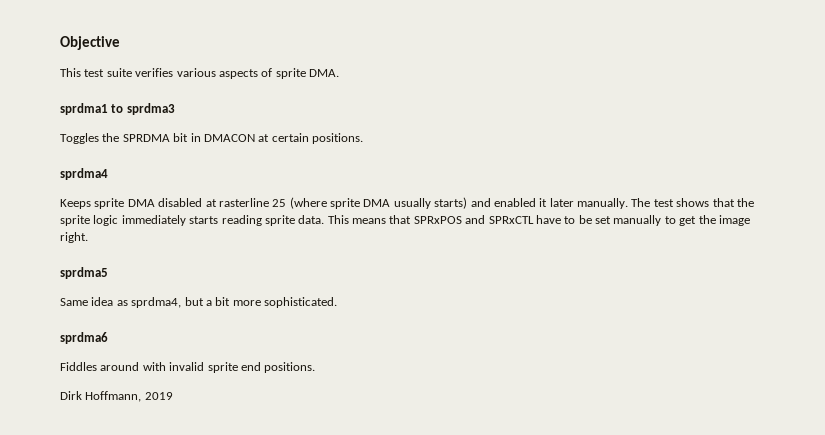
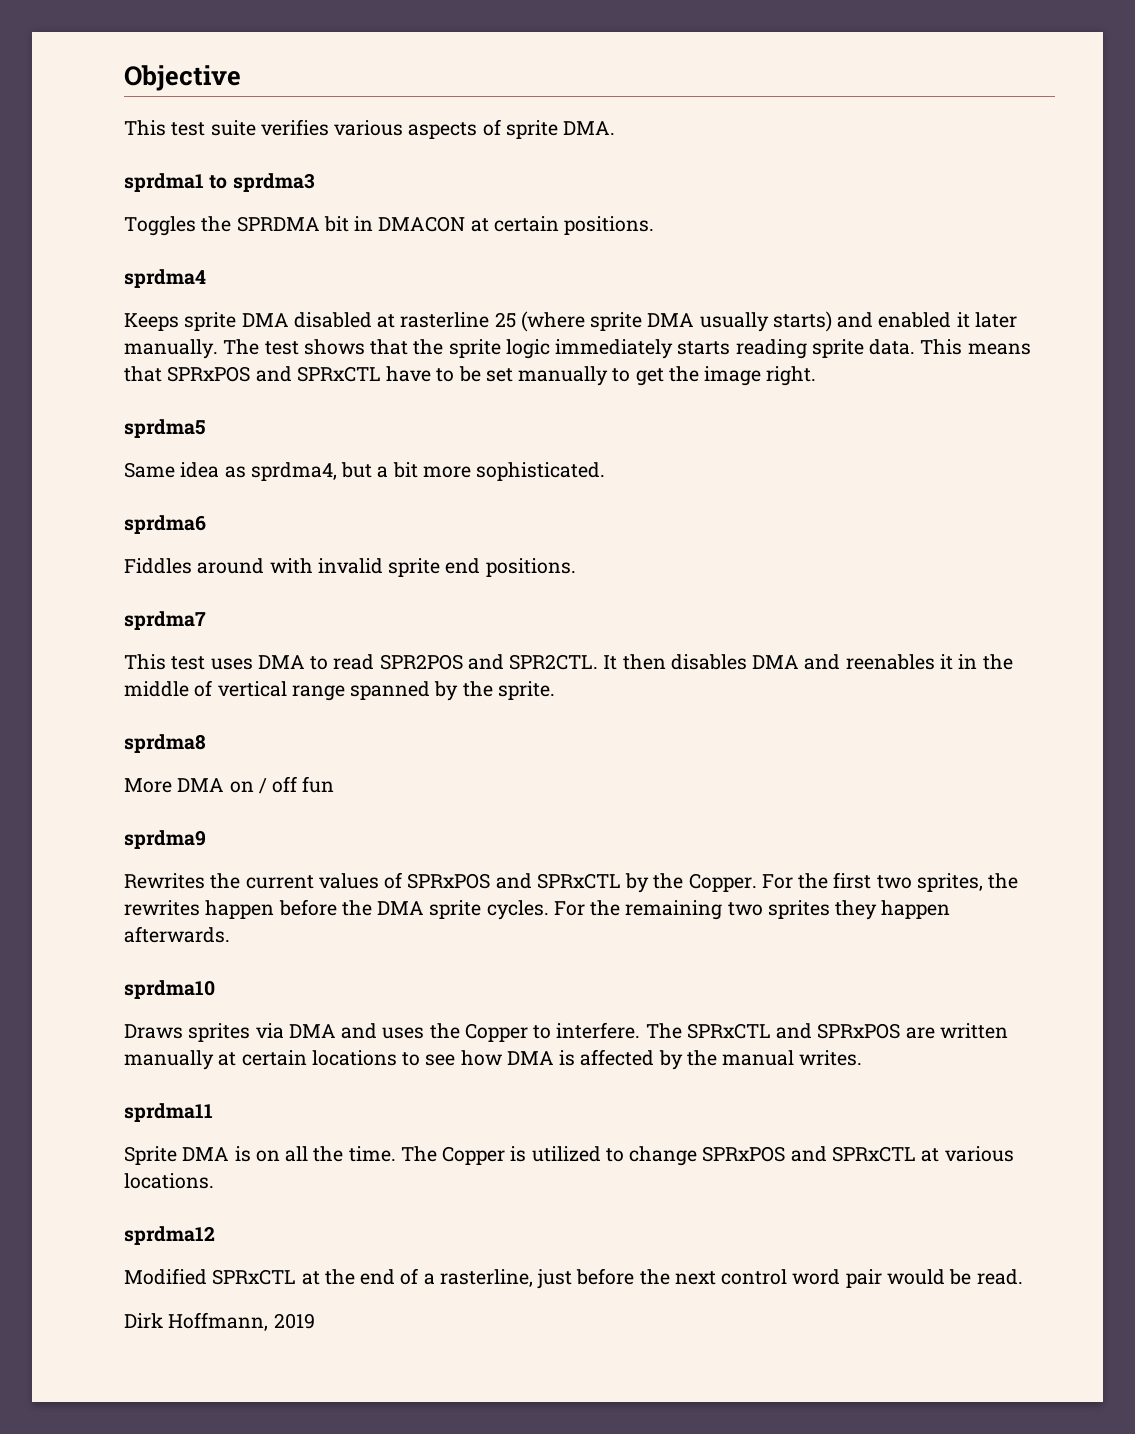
+ sprdma7
+ This test uses DMA to read SPR2POS and SPR2CTL. It then disables DMA and reenables it in the middle of vertical range spanned by the sprite.
+ sprdma8
+ More DMA on / off fun
+ sprdma9
+ Rewrites the current values of SPRxPOS and SPRxCTL by the Copper. For the first two sprites, the rewrites happen before the DMA sprite cycles. For the remaining two sprites they happen afterwards.
+ sprdma10
+ Draws sprites via DMA and uses the Copper to interfere. The SPRxCTL and SPRxPOS are written manually at certain locations to see how DMA is affected by the manual writes.
+ sprdma11
+ Sprite DMA is on all the time. The Copper is utilized to change SPRxPOS and SPRxCTL at various locations.
+ sprdma12
+ Modified SPRxCTL at the end of a rasterline, just before the next control word pair would be read.

